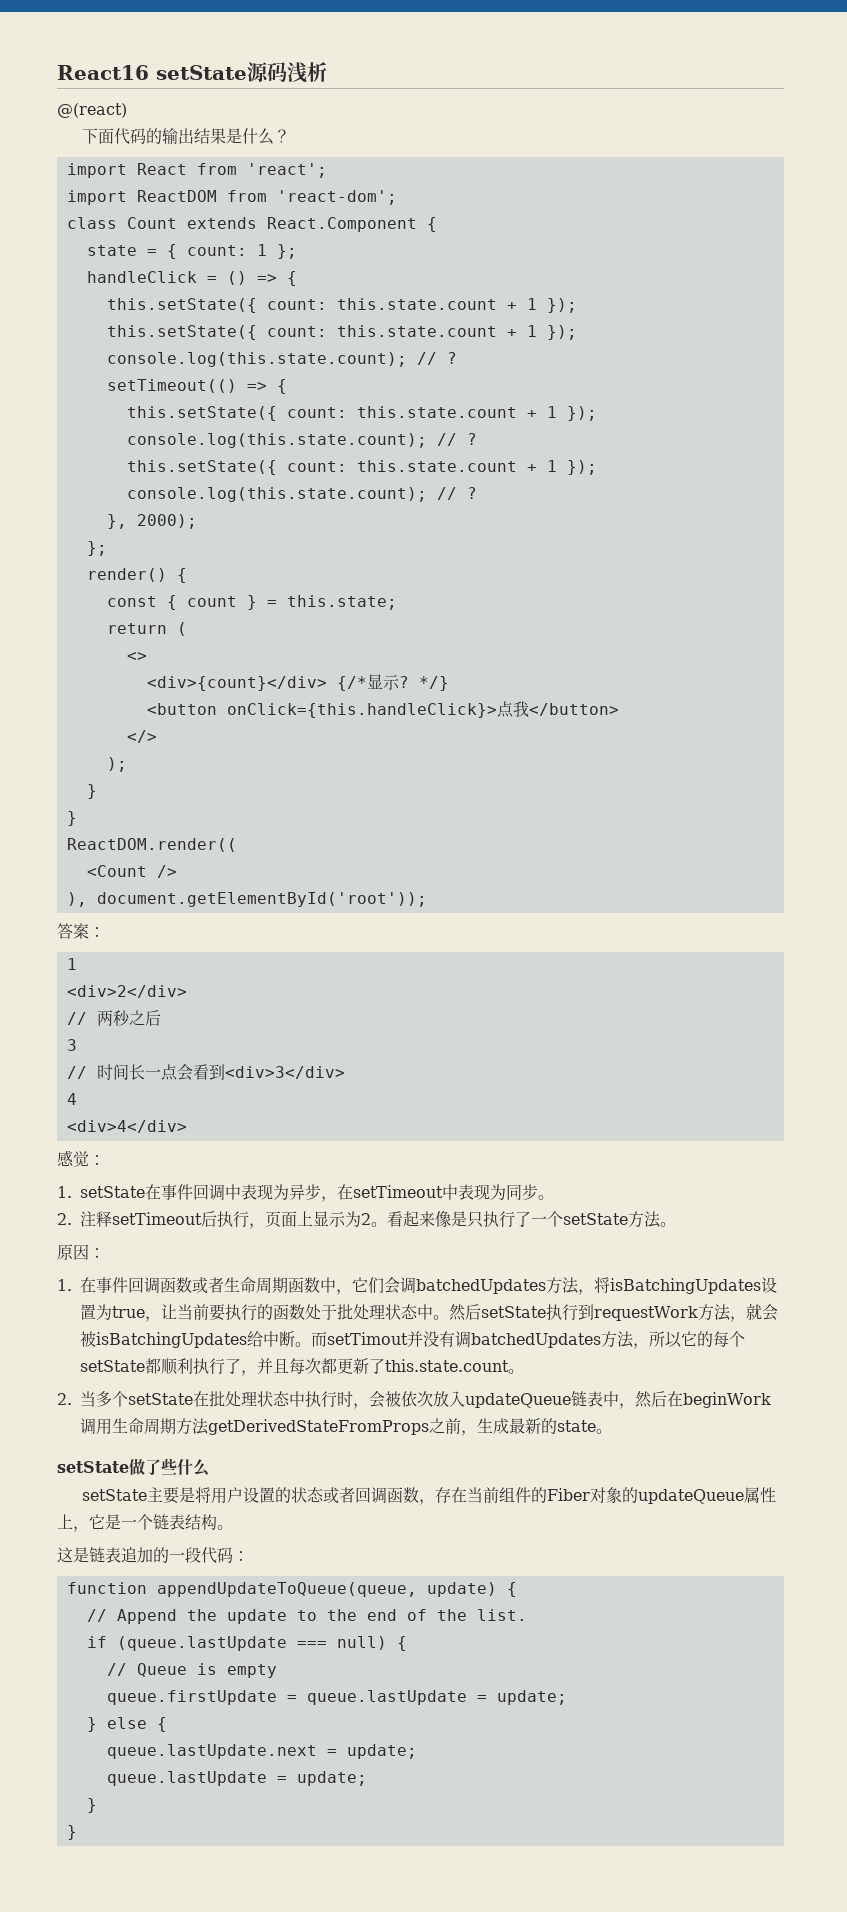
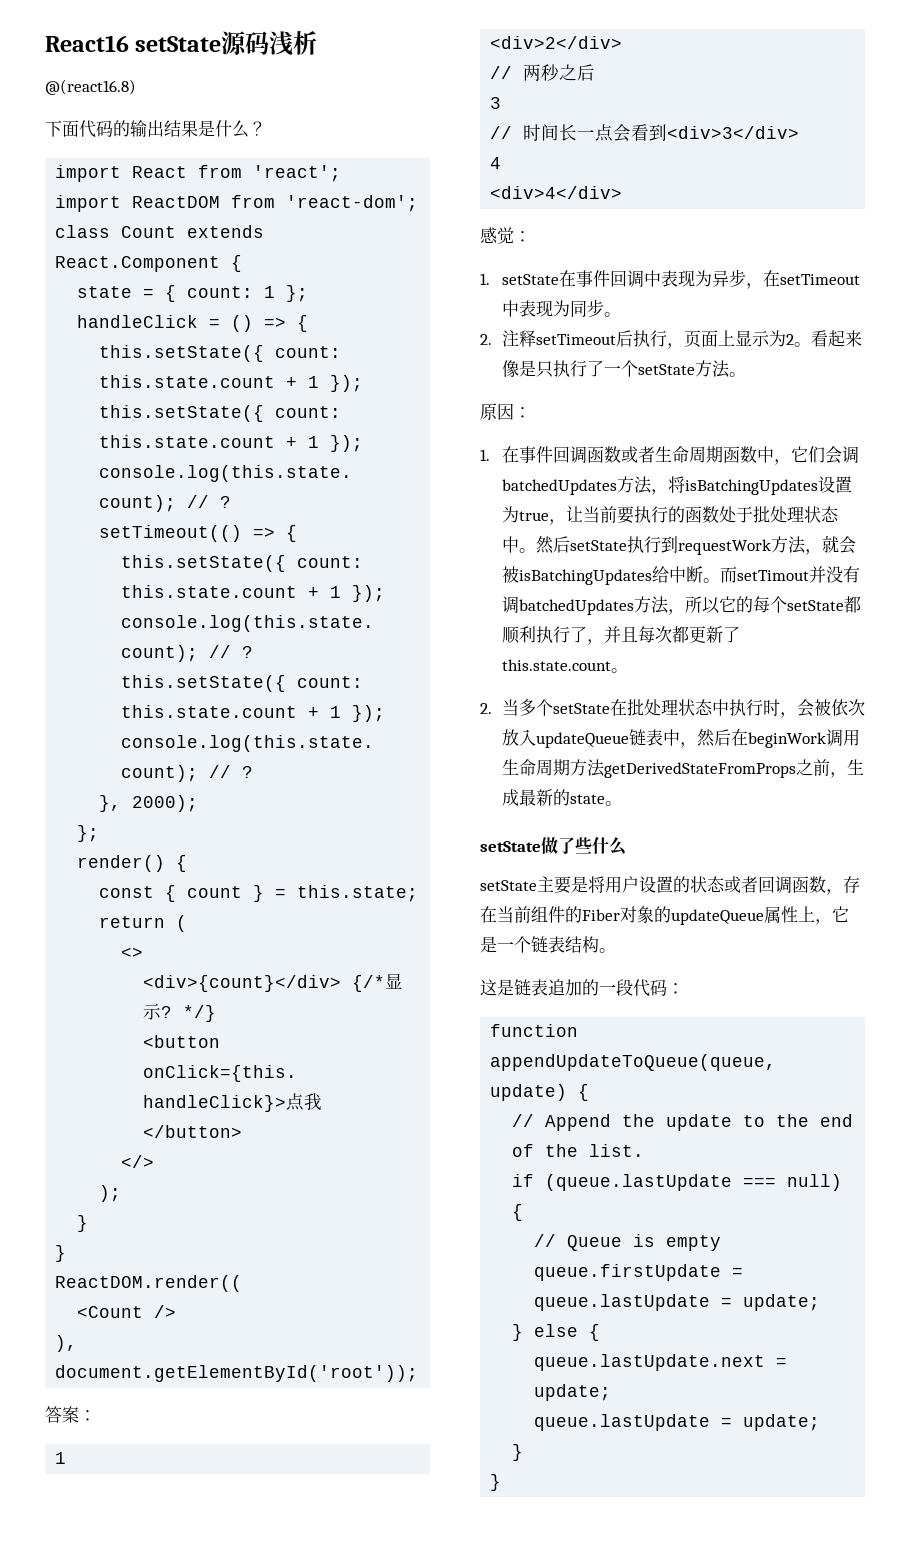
- @(react)
+ @(react16.8)

